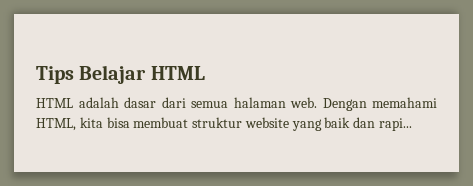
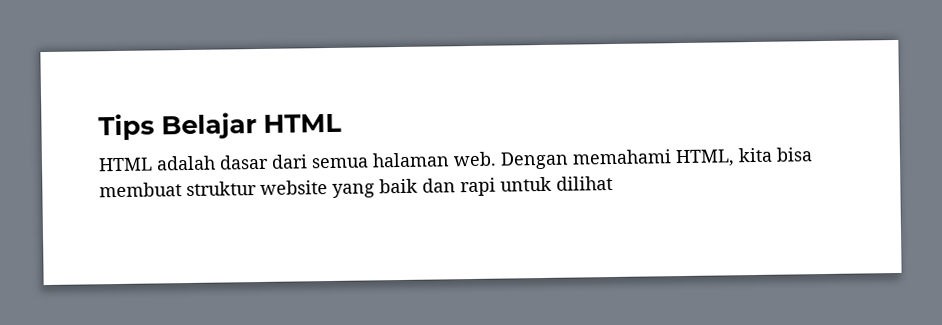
- Dengan memahami HTML, kita bisa membuat struktur website yang baik dan rapi...
+ Dengan memahami HTML, kita bisa membuat struktur website yang baik dan rapi untuk dilihat

